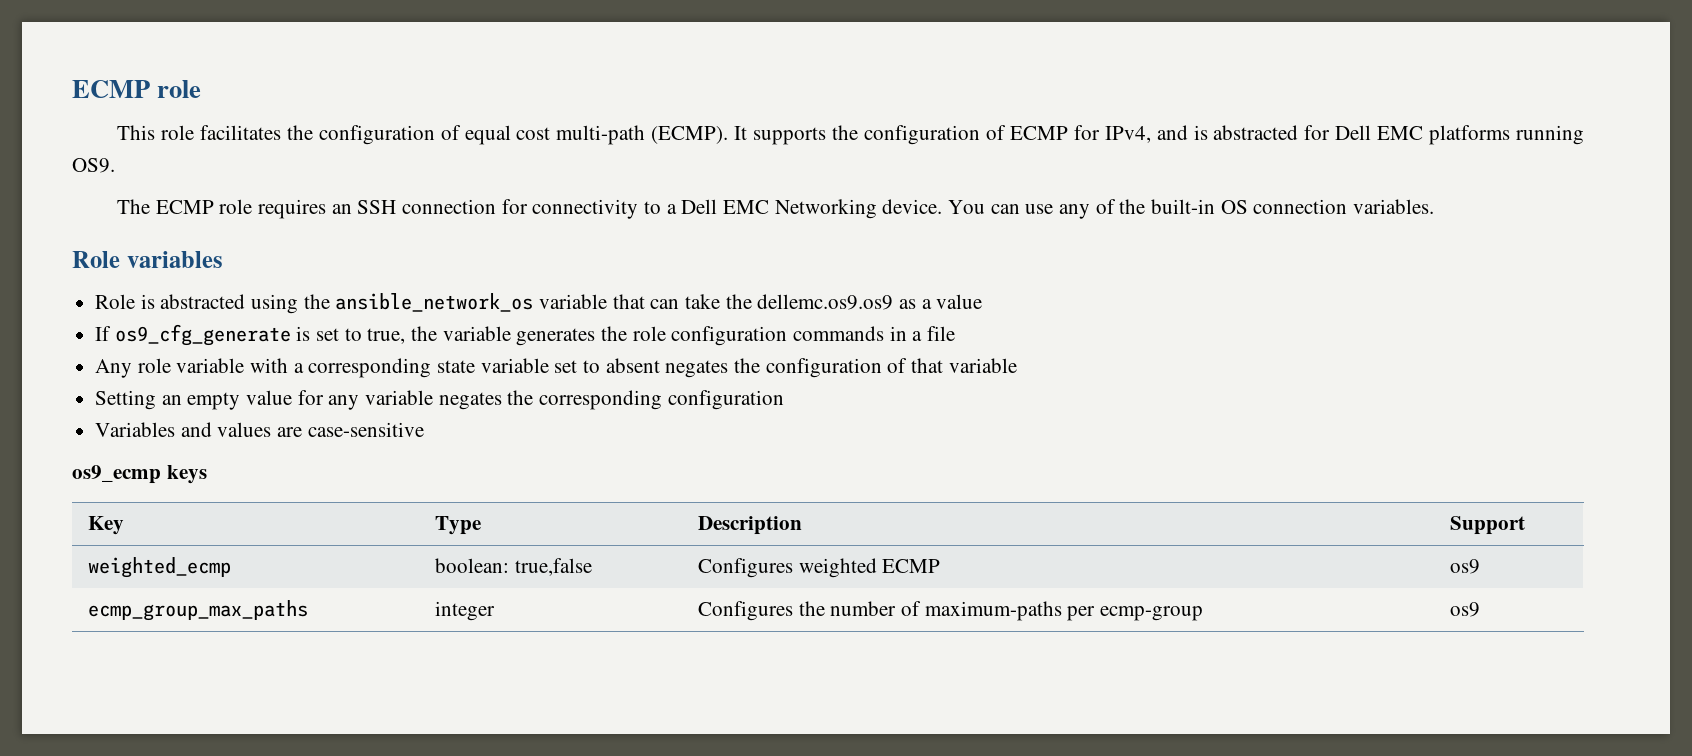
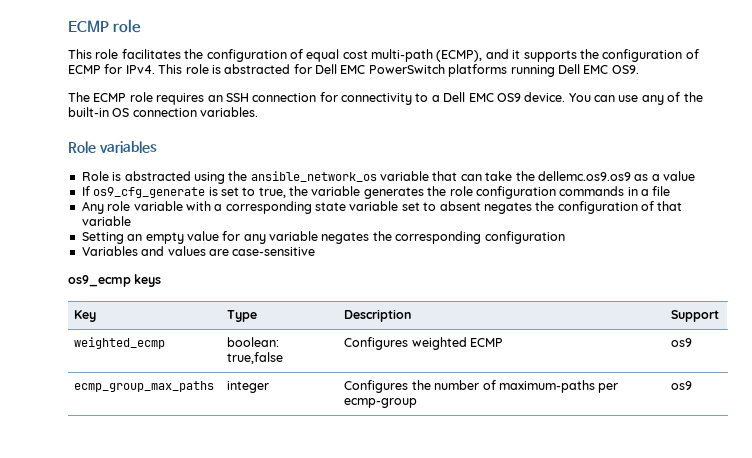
- This role facilitates the configuration of equal cost multi-path (ECMP). It supports the configuration of ECMP for IPv4, and is abstracted for Dell EMC platforms running OS9.
+ This role facilitates the configuration of equal cost multi-path (ECMP), and it supports the configuration of ECMP for IPv4. This role is abstracted for Dell EMC PowerSwitch platforms running Dell EMC OS9.
- The ECMP role requires an SSH connection for connectivity to a Dell EMC Networking device.
+ The ECMP role requires an SSH connection for connectivity to a Dell EMC OS9 device.

